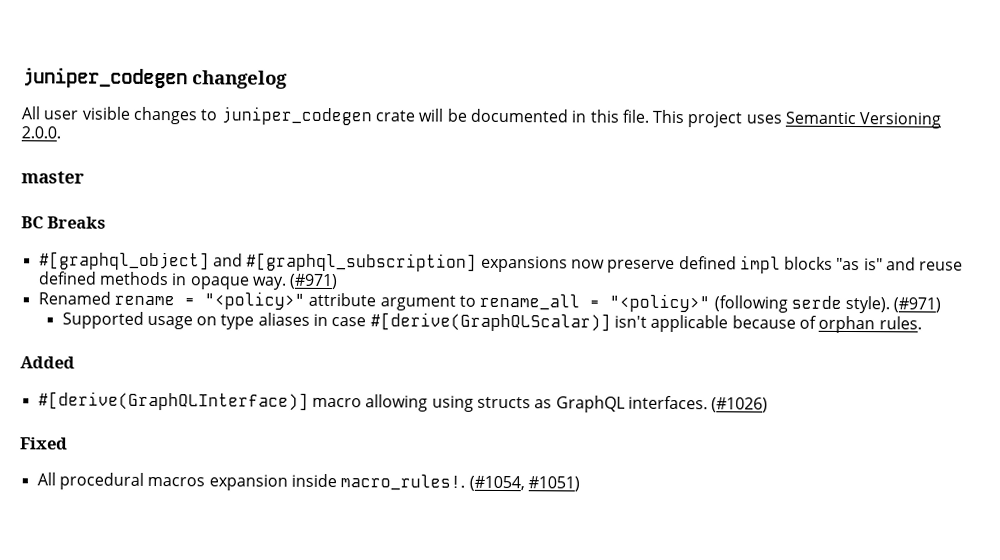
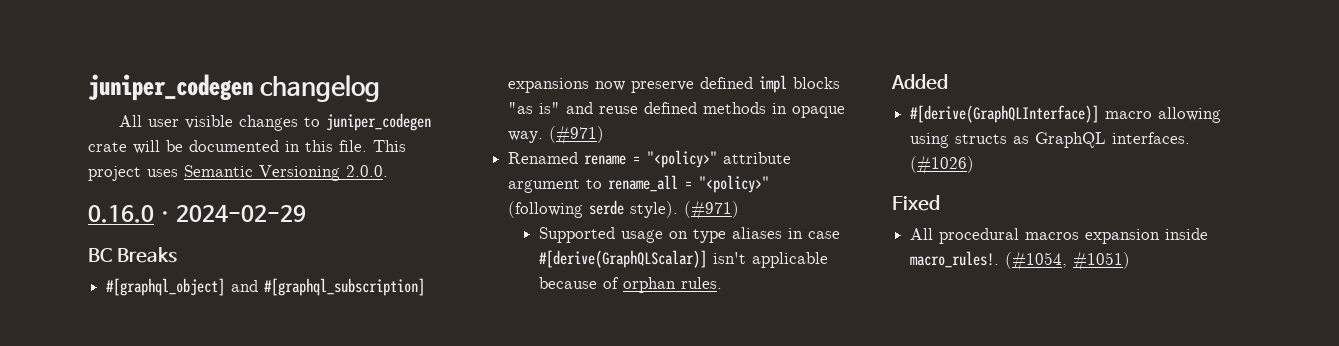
- master
+ 0.16.0 · 2024-02-29

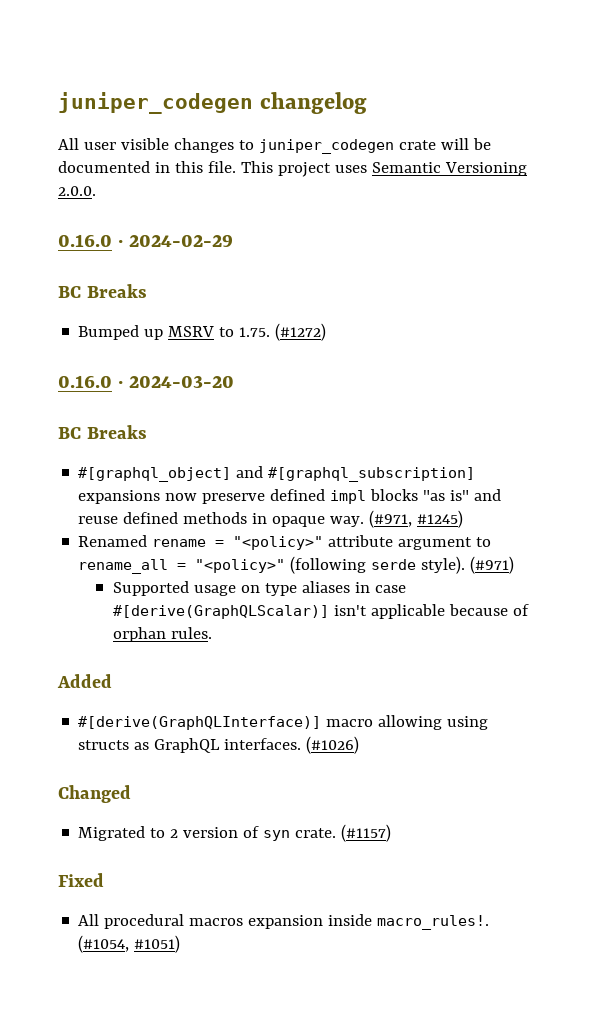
+ Bumped up MSRV to 1.75. (#1272)
+ 0.16.0 · 2024-03-20
+ BC Breaks
- #[graphql_object] and #[graphql_subscription] expansions now preserve defined impl blocks "as is" and reuse defined methods in opaque way. (#971)
+ #[graphql_object] and #[graphql_subscription] expansions now preserve defined impl blocks "as is" and reuse defined methods in opaque way. (#971, #1245)
+ Changed
+ Migrated to 2 version of syn crate. (#1157)

